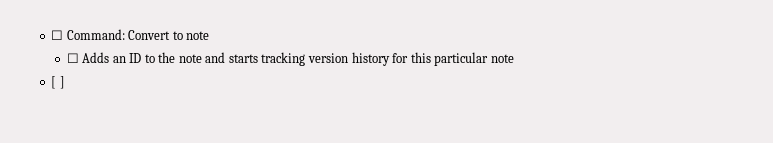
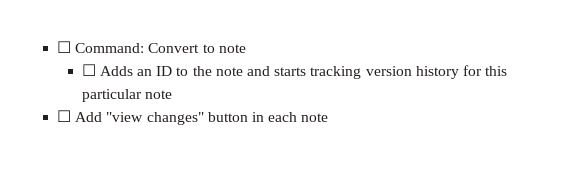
- [ ]
+ ☐ Add "view changes" button in each note

